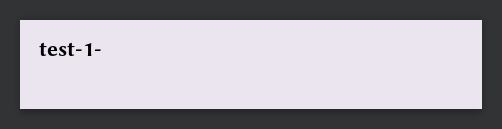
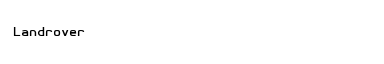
- test-1-
+ Landrover

